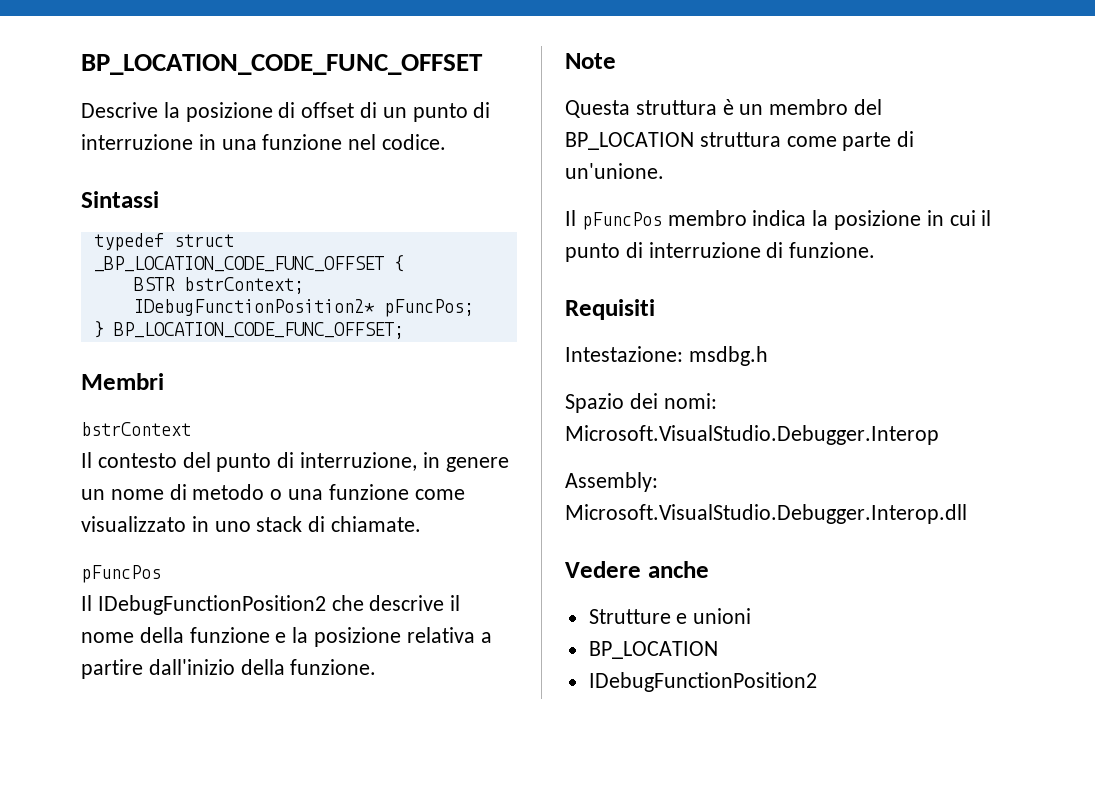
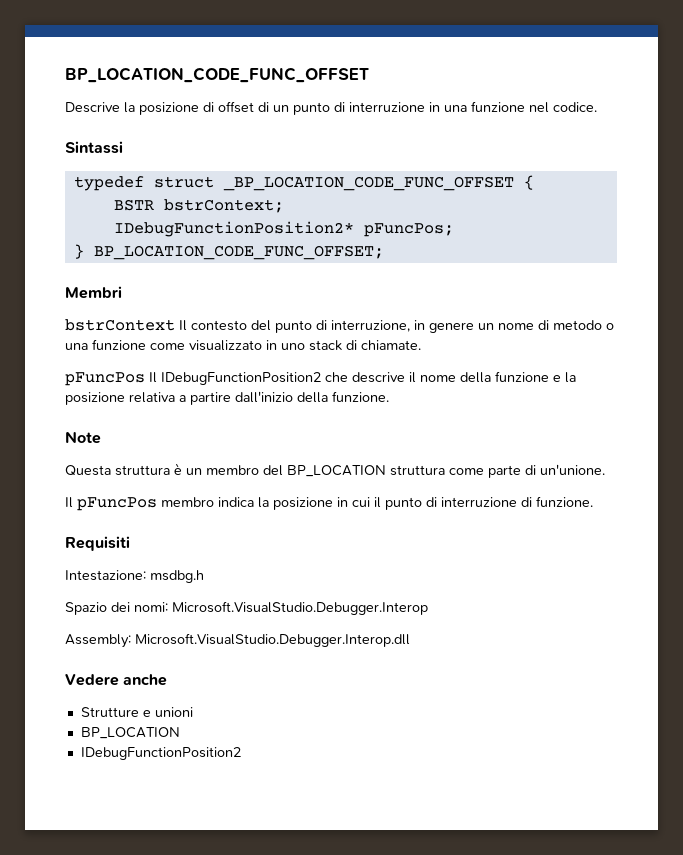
- bstrContext
- Il contesto del punto di interruzione, in genere un nome di metodo o una funzione come visualizzato in uno stack di chiamate.
- pFuncPos
- Il IDebugFunctionPosition2 che descrive il nome della funzione e la posizione relativa a partire dall'inizio della funzione.
+ bstrContext Il contesto del punto di interruzione, in genere un nome di metodo o una funzione come visualizzato in uno stack di chiamate.
+ pFuncPos Il IDebugFunctionPosition2 che descrive il nome della funzione e la posizione relativa a partire dall'inizio della funzione.

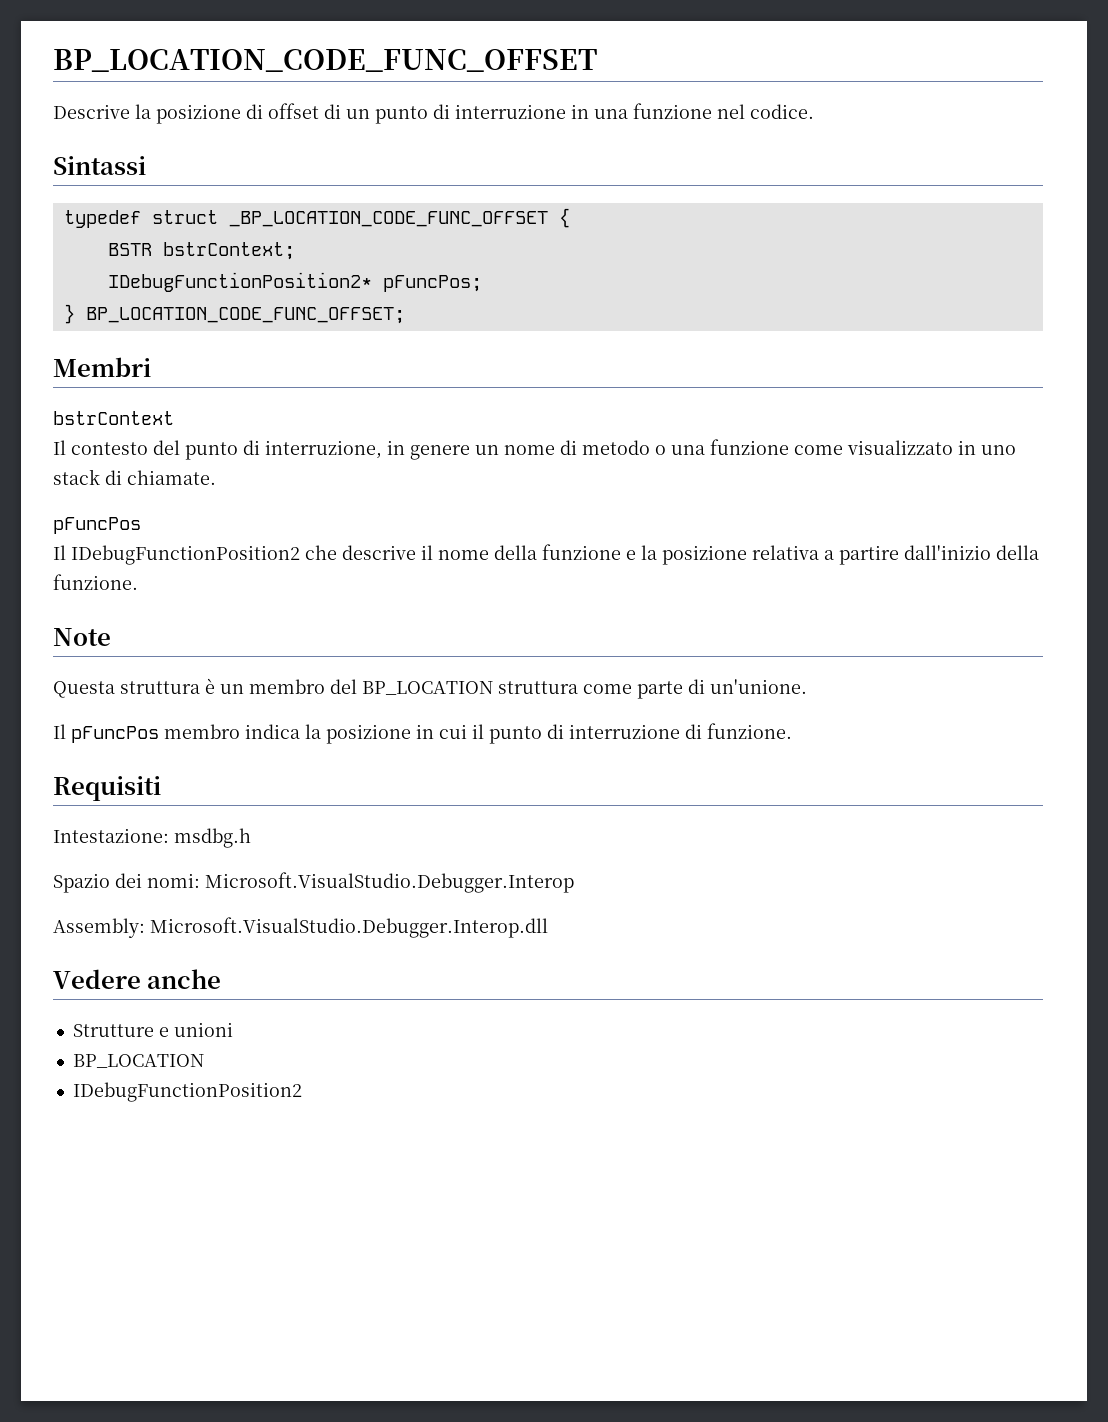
- bstrContext Il contesto del punto di interruzione, in genere un nome di metodo o una funzione come visualizzato in uno stack di chiamate.
- pFuncPos Il IDebugFunctionPosition2 che descrive il nome della funzione e la posizione relativa a partire dall'inizio della funzione.
+ bstrContext
+ Il contesto del punto di interruzione, in genere un nome di metodo o una funzione come visualizzato in uno stack di chiamate.
+ pFuncPos
+ Il IDebugFunctionPosition2 che descrive il nome della funzione e la posizione relativa a partire dall'inizio della funzione.

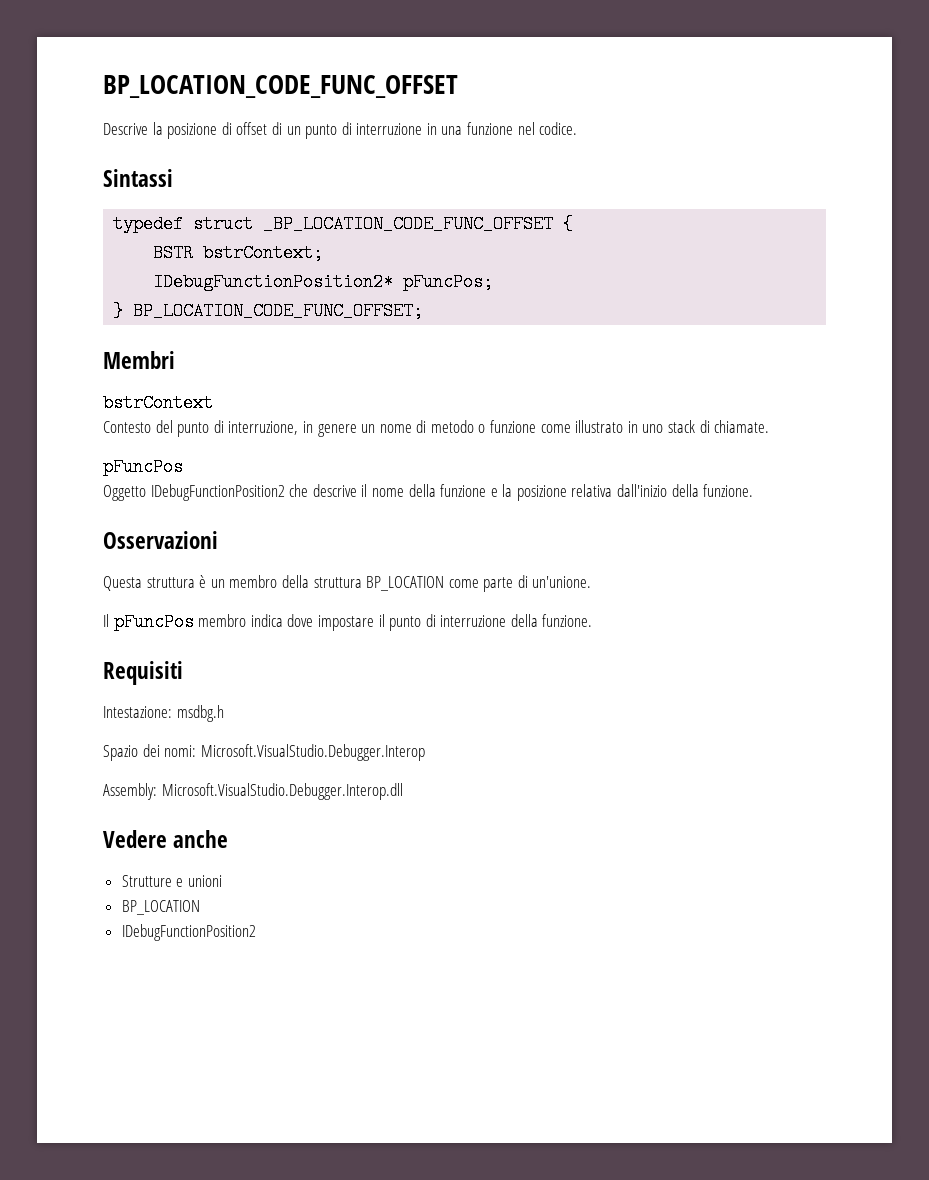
- Il contesto del punto di interruzione, in genere un nome di metodo o una funzione come visualizzato in uno stack di chiamate.
+ Contesto del punto di interruzione, in genere un nome di metodo o funzione come illustrato in uno stack di chiamate.
- Il IDebugFunctionPosition2 che descrive il nome della funzione e la posizione relativa a partire dall'inizio della funzione.
+ Oggetto IDebugFunctionPosition2 che descrive il nome della funzione e la posizione relativa dall'inizio della funzione.
- Note
+ Osservazioni
- Questa struttura è un membro del BP_LOCATION struttura come parte di un'unione.
+ Questa struttura è un membro della struttura BP_LOCATION come parte di un'unione.
- Il pFuncPos membro indica la posizione in cui il punto di interruzione di funzione.
+ Il pFuncPos membro indica dove impostare il punto di interruzione della funzione.

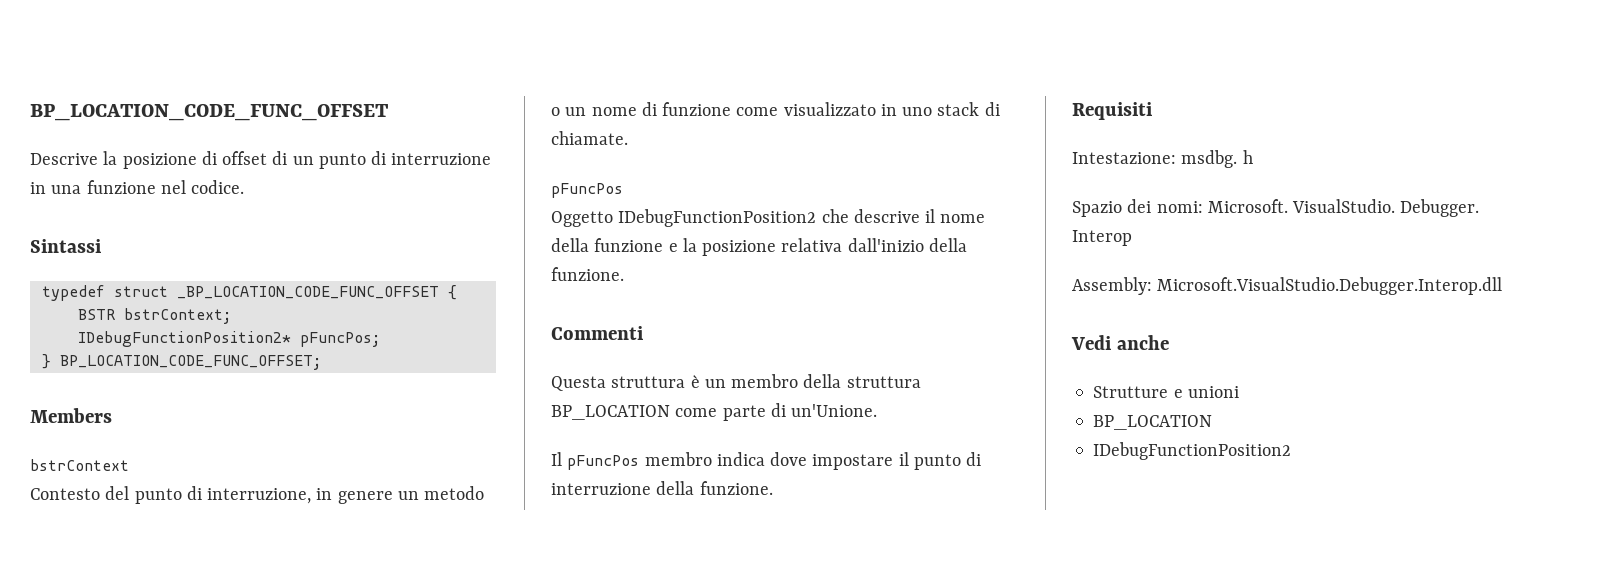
- Membri
+ Members
- Contesto del punto di interruzione, in genere un nome di metodo o funzione come illustrato in uno stack di chiamate.
+ Contesto del punto di interruzione, in genere un metodo o un nome di funzione come visualizzato in uno stack di chiamate.
- Osservazioni
+ Commenti
- Questa struttura è un membro della struttura BP_LOCATION come parte di un'unione.
+ Questa struttura è un membro della struttura BP_LOCATION come parte di un'Unione.
- Intestazione: msdbg.h
+ Intestazione: msdbg. h
- Spazio dei nomi: Microsoft.VisualStudio.Debugger.Interop
+ Spazio dei nomi: Microsoft. VisualStudio. Debugger. Interop
- Vedere anche
+ Vedi anche

